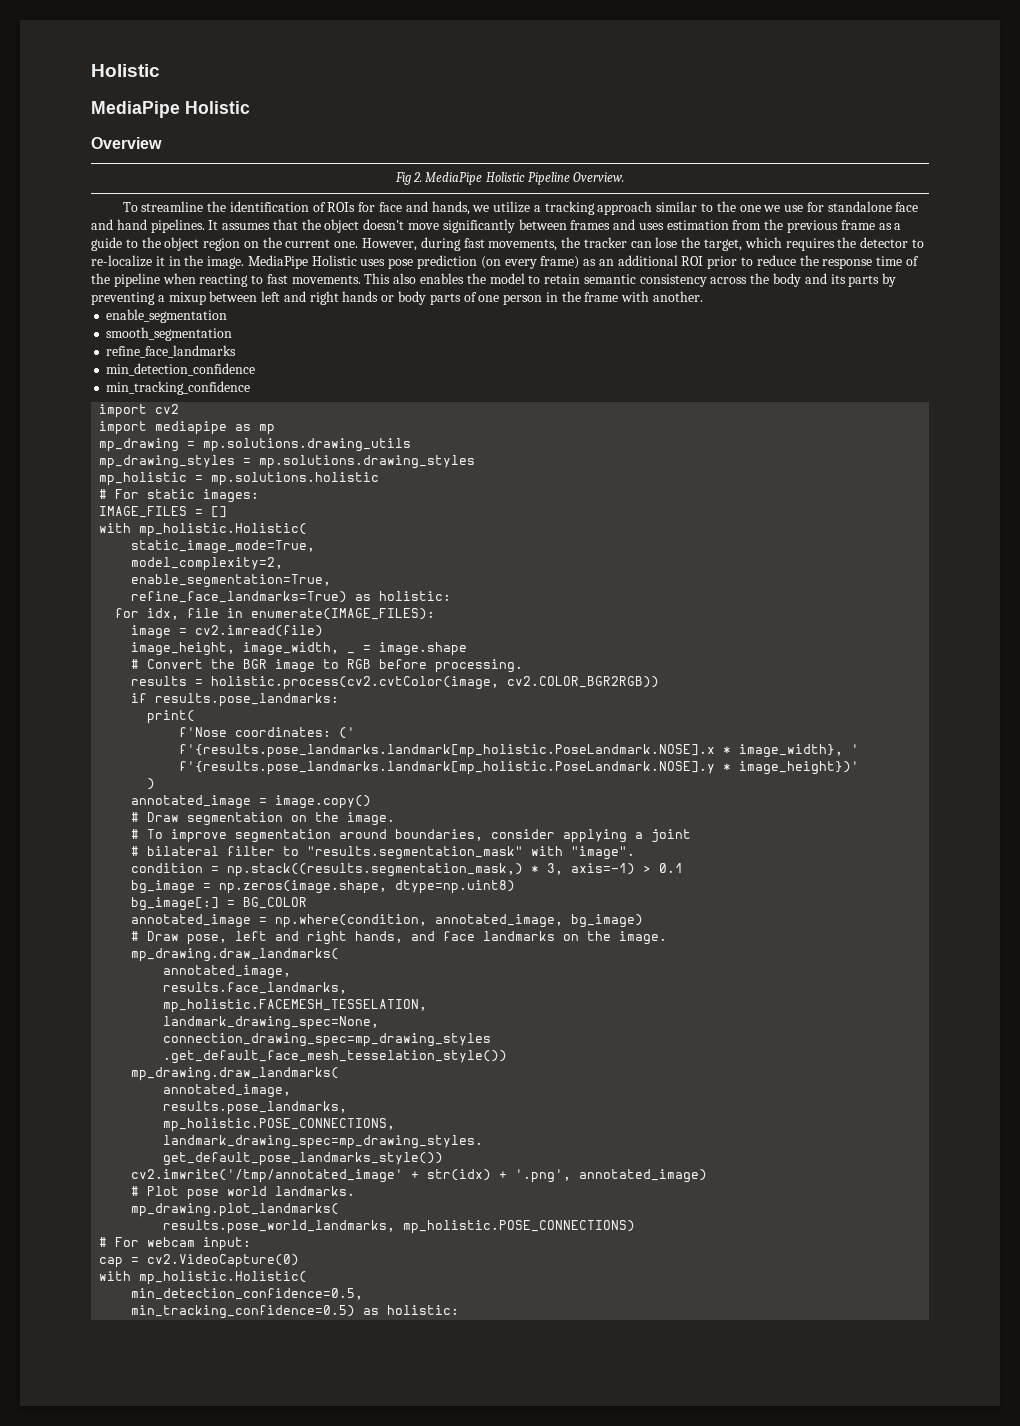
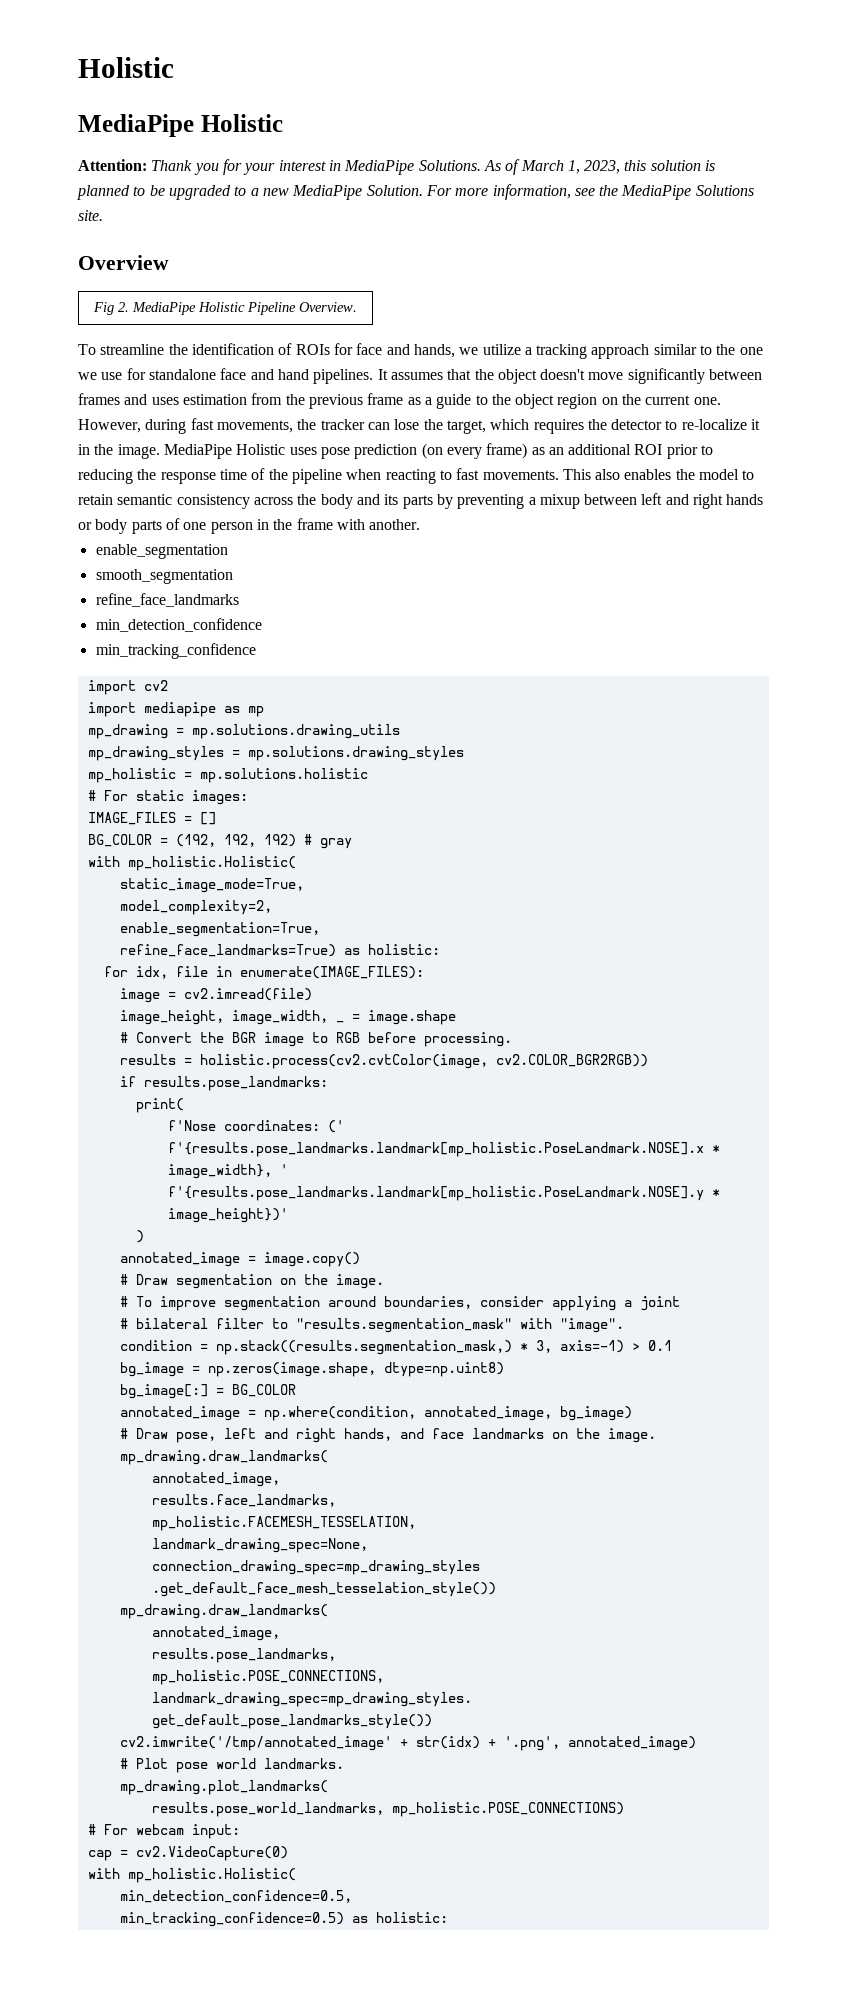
+ Attention: Thank you for your interest in MediaPipe Solutions. As of March 1, 2023, this solution is planned to be upgraded to a new MediaPipe Solution. For more information, see the MediaPipe Solutions site.
- MediaPipe Holistic uses pose prediction (on every frame) as an additional ROI prior to reduce the response time of the pipeline when reacting to fast movements.
+ MediaPipe Holistic uses pose prediction (on every frame) as an additional ROI prior to reducing the response time of the pipeline when reacting to fast movements.
+ BG_COLOR = (192, 192, 192) # gray

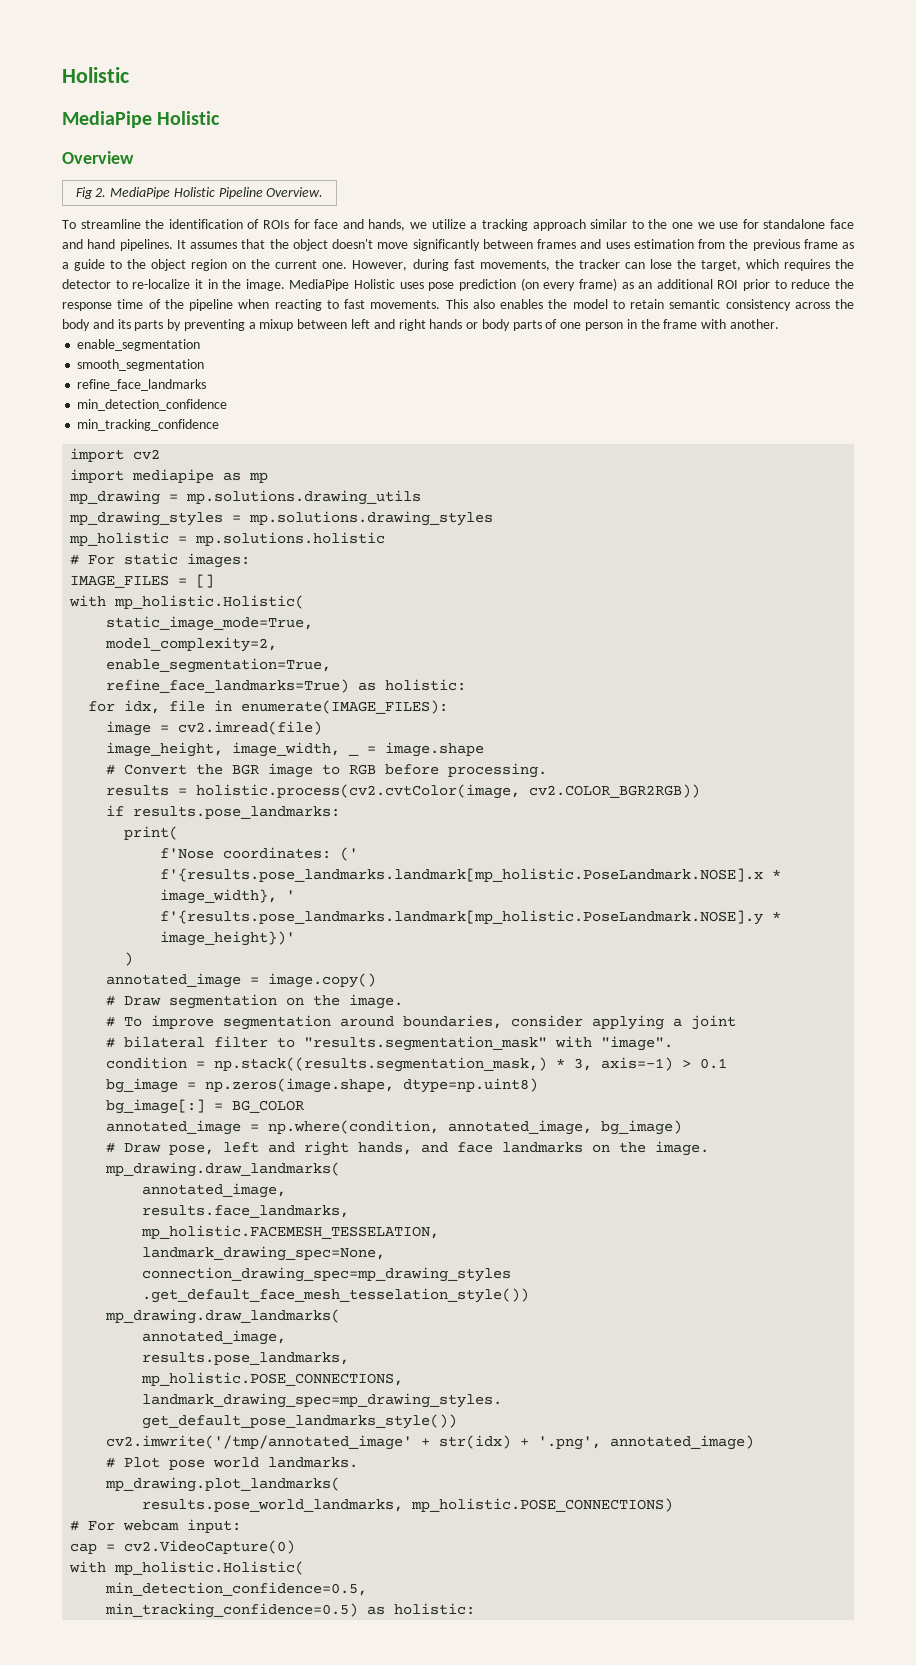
- Attention: Thank you for your interest in MediaPipe Solutions. As of March 1, 2023, this solution is planned to be upgraded to a new MediaPipe Solution. For more information, see the MediaPipe Solutions site.
- MediaPipe Holistic uses pose prediction (on every frame) as an additional ROI prior to reducing the response time of the pipeline when reacting to fast movements.
+ MediaPipe Holistic uses pose prediction (on every frame) as an additional ROI prior to reduce the response time of the pipeline when reacting to fast movements.
- BG_COLOR = (192, 192, 192) # gray

